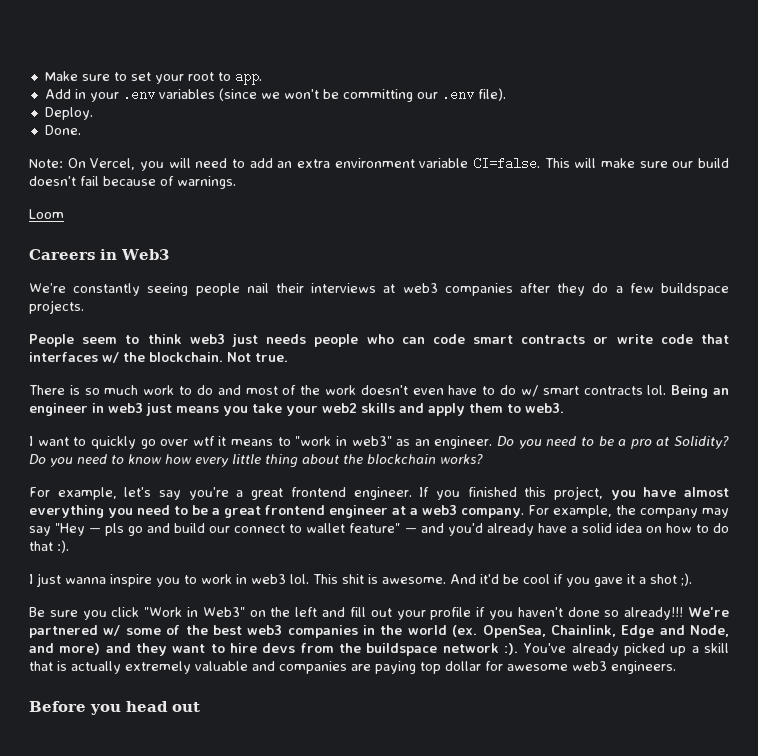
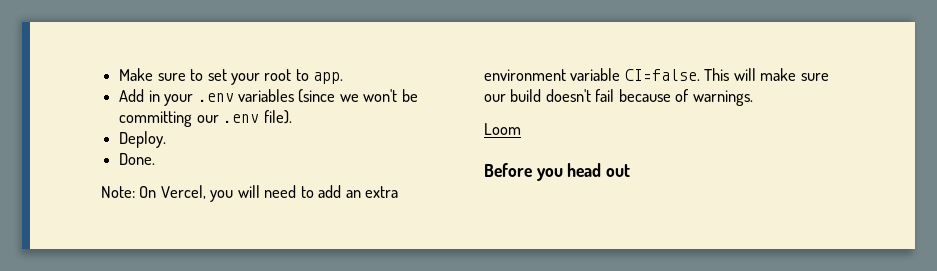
- Careers in Web3
- We’re constantly seeing people nail their interviews at web3 companies after they do a few buildspace projects.
- People seem to think web3 just needs people who can code smart contracts or write code that interfaces w/ the blockchain. Not true.
- There is so much work to do and most of the work doesn't even have to do w/ smart contracts lol. Being an engineer in web3 just means you take your web2 skills and apply them to web3.
- I want to quickly go over wtf it means to "work in web3" as an engineer. Do you need to be a pro at Solidity? Do you need to know how every little thing about the blockchain works?
- For example, let's say you're a great frontend engineer. If you finished this project, you have almost everything you need to be a great frontend engineer at a web3 company. For example, the company may say "Hey — pls go and build our connect to wallet feature" — and you'd already have a solid idea on how to do that :).
- I just wanna inspire you to work in web3 lol. This shit is awesome. And it'd be cool if you gave it a shot ;).
- Be sure you click "Work in Web3" on the left and fill out your profile if you haven't done so already!!! We're partnered w/ some of the best web3 companies in the world (ex. OpenSea, Chainlink, Edge and Node, and more) and they want to hire devs from the buildspace network :). You've already picked up a skill that is actually extremely valuable and companies are paying top dollar for awesome web3 engineers.

